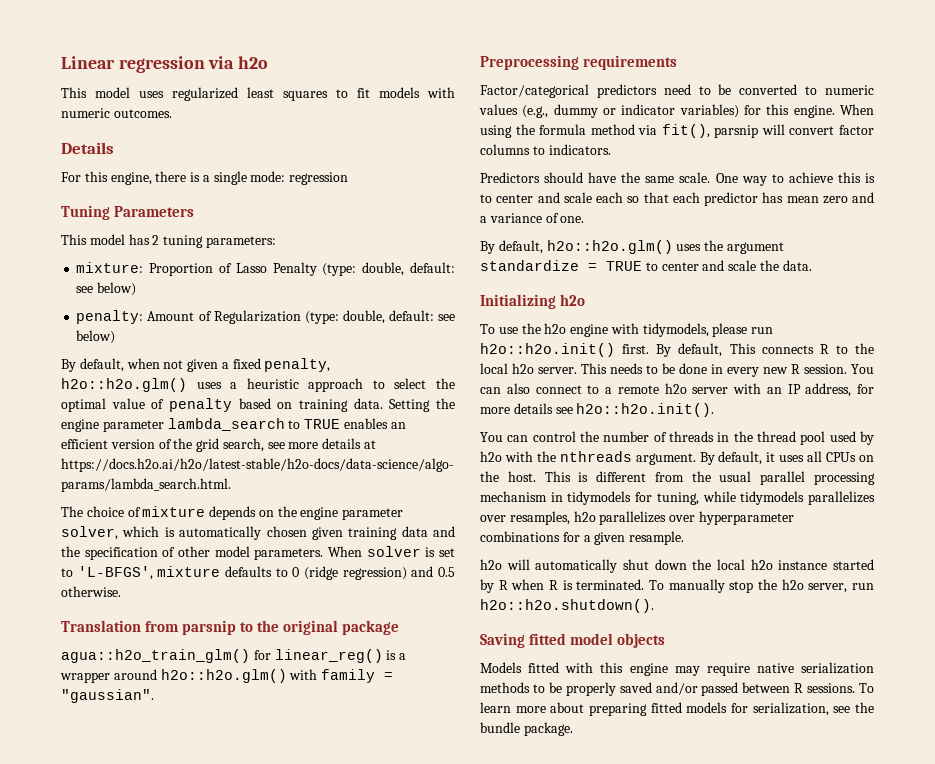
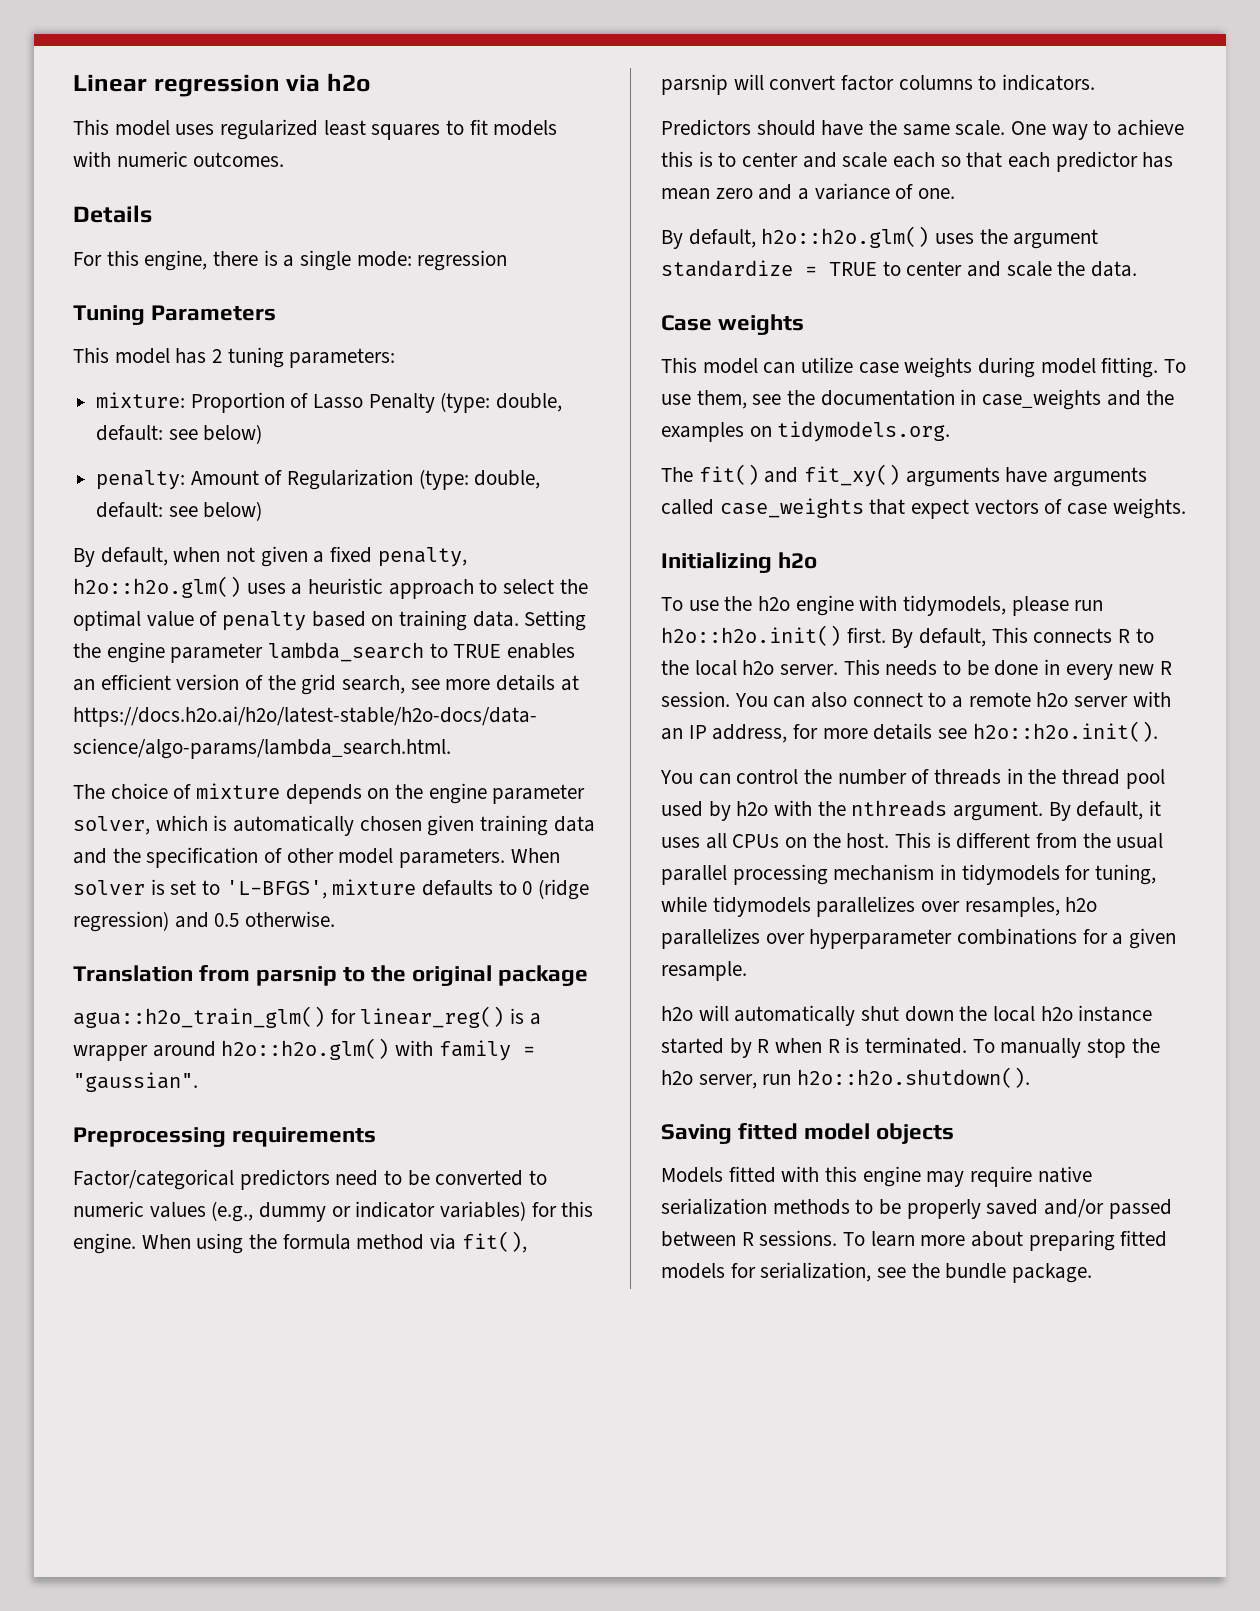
+ Case weights
+ This model can utilize case weights during model fitting. To use them, see the documentation in case_weights and the examples on tidymodels.org.
+ The fit() and fit_xy() arguments have arguments called case_weights that expect vectors of case weights.

